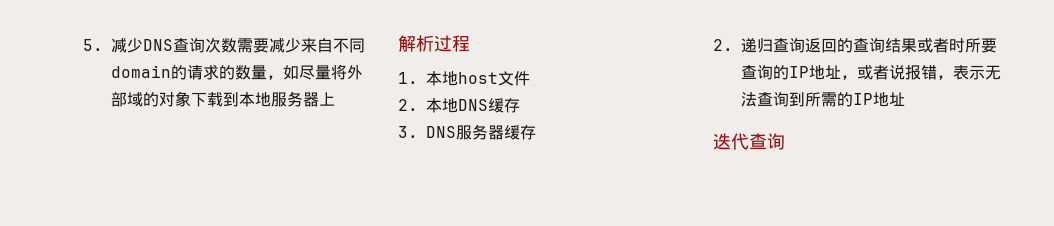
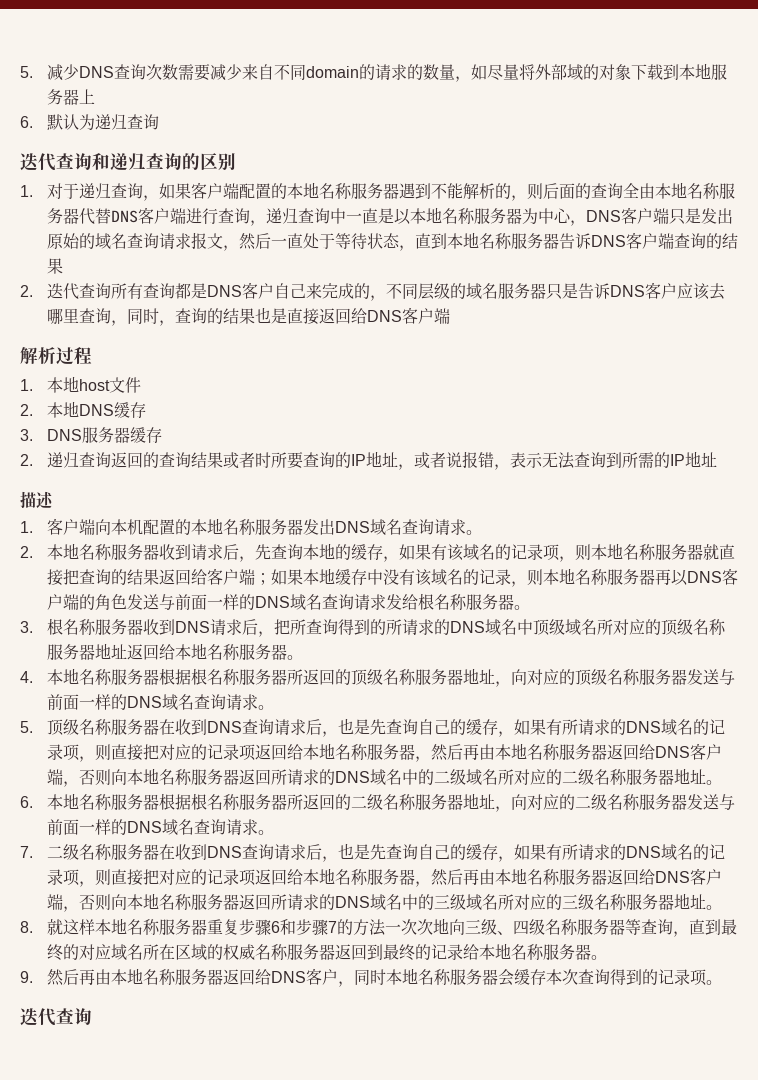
+ 6.默认为递归查询
+ 迭代查询和递归查询的区别
+ 1.对于递归查询，如果客户端配置的本地名称服务器遇到不能解析的，则后面的查询全由本地名称服务器代替DNS客户端进行查询，递归查询中一直是以本地名称服务器为中心，DNS客户端只是发出原始的域名查询请求报文，然后一直处于等待状态，直到本地名称服务器告诉DNS客户端查询的结果
+ 2.迭代查询所有查询都是DNS客户自己来完成的，不同层级的域名服务器只是告诉DNS客户应该去哪里查询，同时，查询的结果也是直接返回给DNS客户端
+ 描述
+ 1.客户端向本机配置的本地名称服务器发出DNS域名查询请求。
+ 2.本地名称服务器收到请求后，先查询本地的缓存，如果有该域名的记录项，则本地名称服务器就直接把查询的结果返回给客户端；如果本地缓存中没有该域名的记录，则本地名称服务器再以DNS客户端的角色发送与前面一样的DNS域名查询请求发给根名称服务器。
+ 3.根名称服务器收到DNS请求后，把所查询得到的所请求的DNS域名中顶级域名所对应的顶级名称服务器地址返回给本地名称服务器。
+ 4.本地名称服务器根据根名称服务器所返回的顶级名称服务器地址，向对应的顶级名称服务器发送与前面一样的DNS域名查询请求。
+ 5.顶级名称服务器在收到DNS查询请求后，也是先查询自己的缓存，如果有所请求的DNS域名的记录项，则直接把对应的记录项返回给本地名称服务器，然后再由本地名称服务器返回给DNS客户端，否则向本地名称服务器返回所请求的DNS域名中的二级域名所对应的二级名称服务器地址。
+ 6.本地名称服务器根据根名称服务器所返回的二级名称服务器地址，向对应的二级名称服务器发送与前面一样的DNS域名查询请求。
+ 7.二级名称服务器在收到DNS查询请求后，也是先查询自己的缓存，如果有所请求的DNS域名的记录项，则直接把对应的记录项返回给本地名称服务器，然后再由本地名称服务器返回给DNS客户端，否则向本地名称服务器返回所请求的DNS域名中的三级域名所对应的三级名称服务器地址。
+ 8.就这样本地名称服务器重复步骤6和步骤7的方法一次次地向三级、四级名称服务器等查询，直到最终的对应域名所在区域的权威名称服务器返回到最终的记录给本地名称服务器。
+ 9.然后再由本地名称服务器返回给DNS客户，同时本地名称服务器会缓存本次查询得到的记录项。

